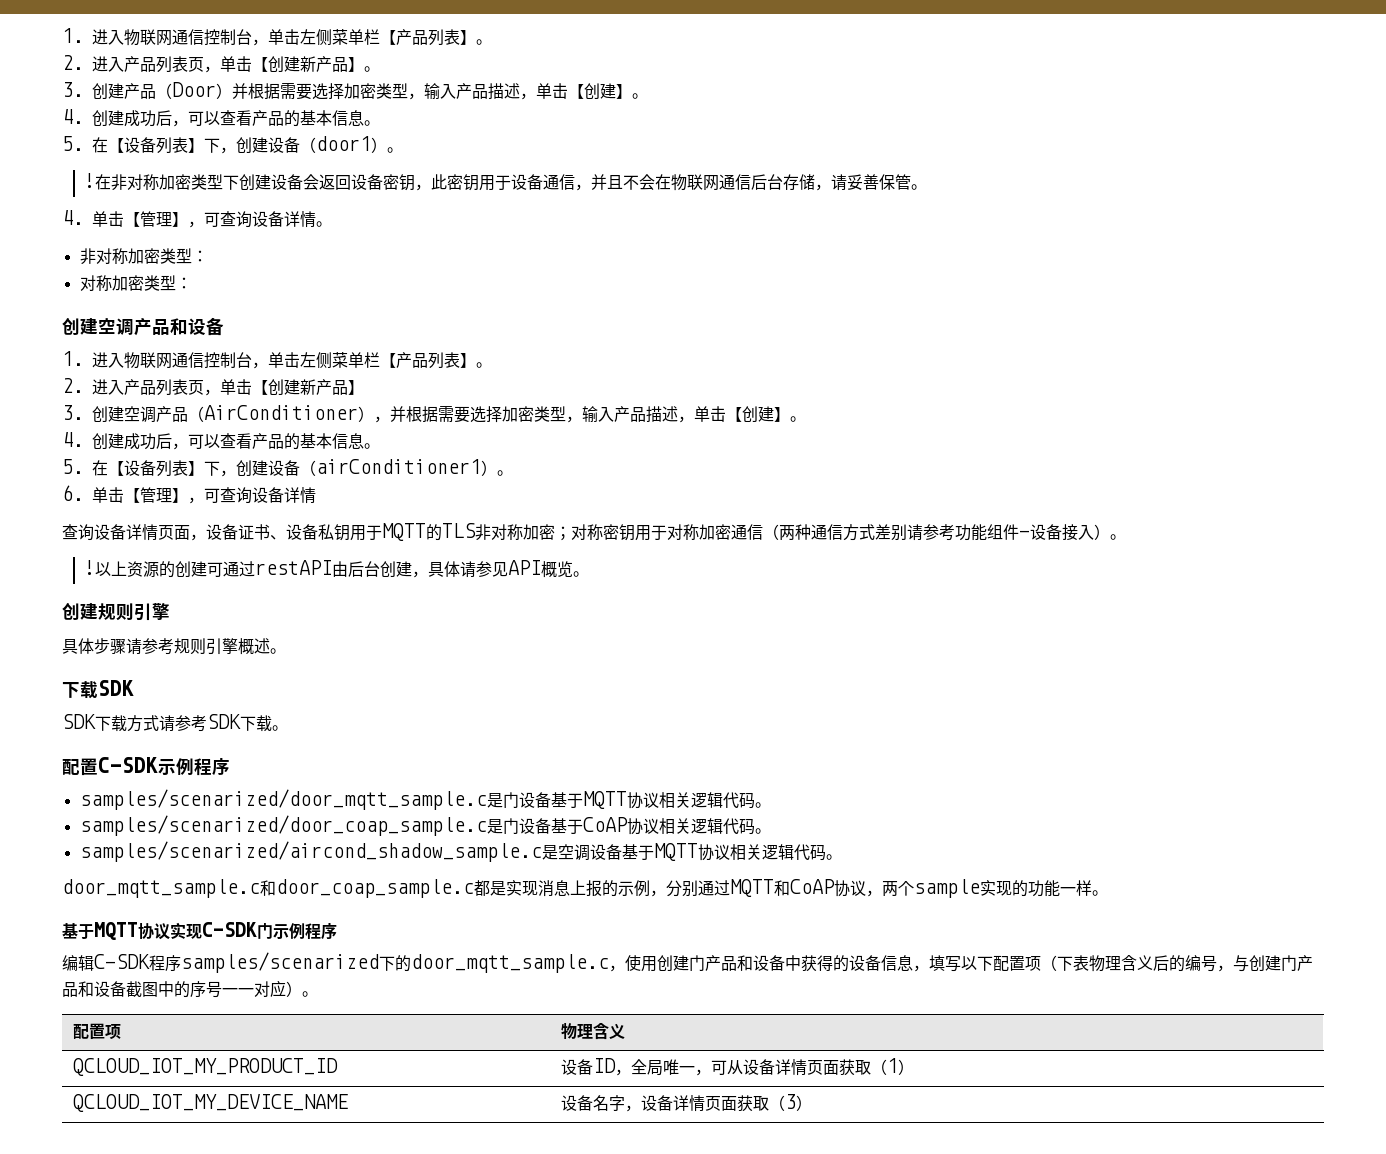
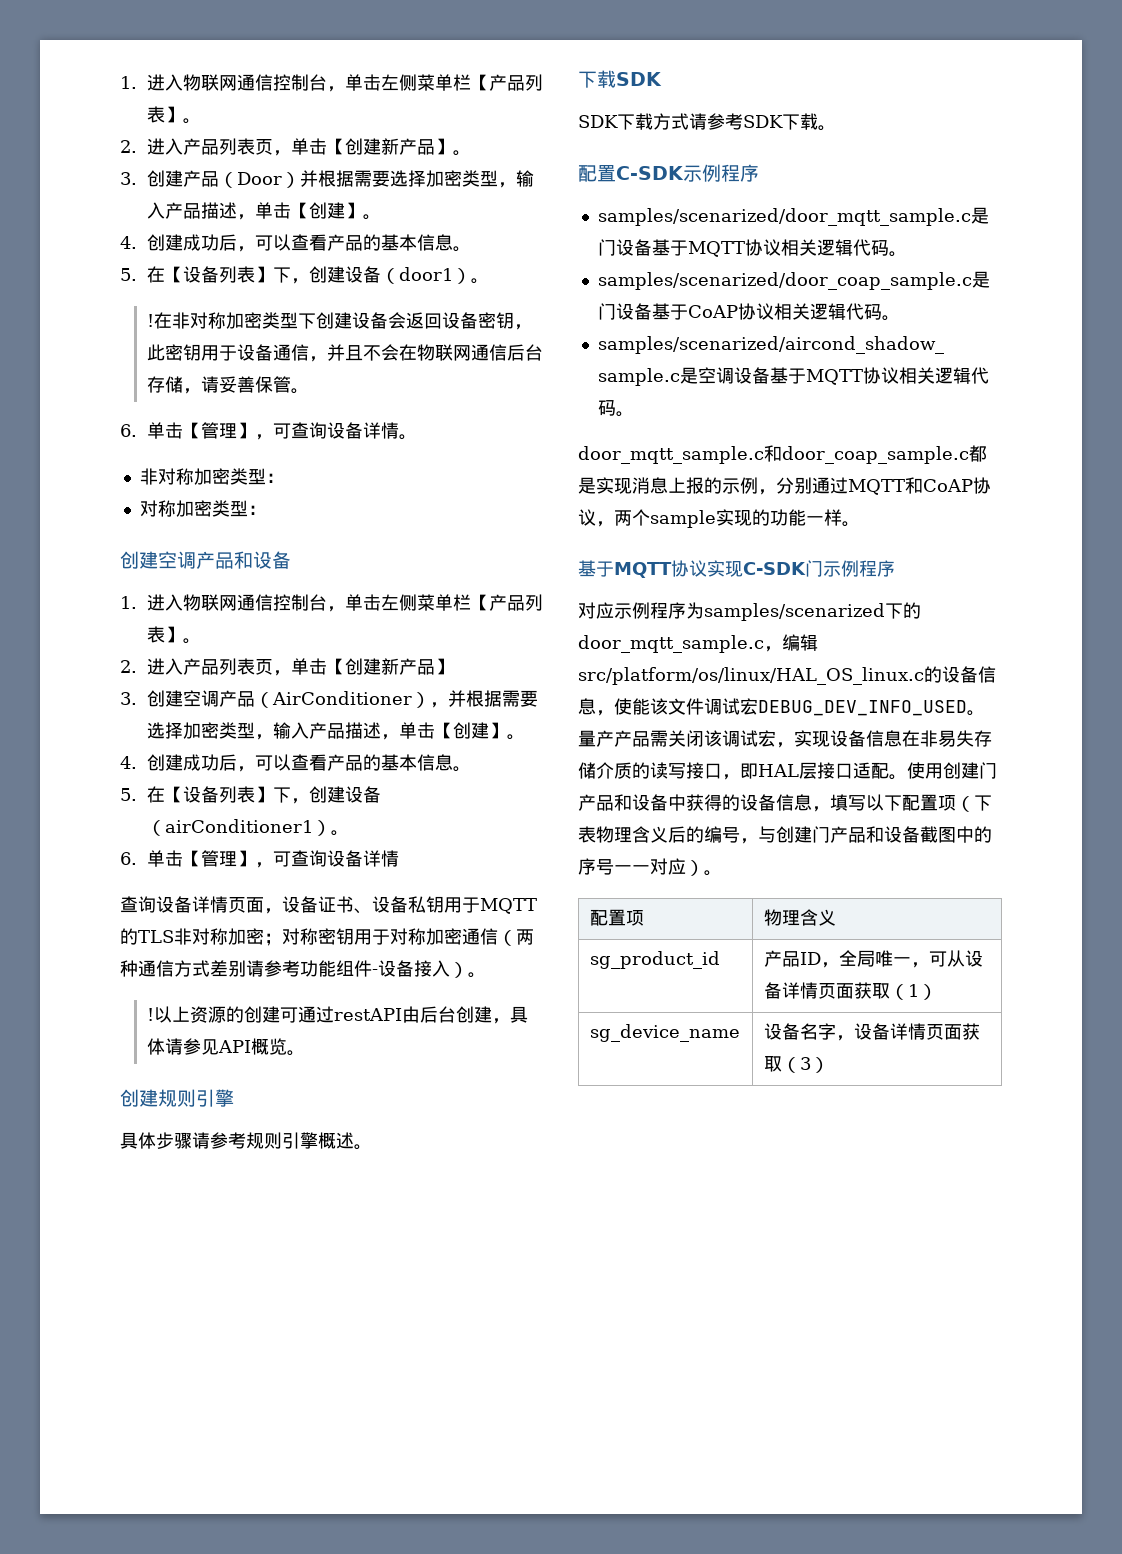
- 4.单击【管理】，可查询设备详情。
+ 6.单击【管理】，可查询设备详情。
- 编辑C-SDK程序samples/scenarized下的door_mqtt_sample.c，使用创建门产品和设备中获得的设备信息，填写以下配置项（下表物理含义后的编号，与创建门产品和设备截图中的序号一一对应）。
+ 对应示例程序为samples/scenarized下的door_mqtt_sample.c，编辑src/platform/os/linux/HAL_OS_linux.c的设备信息，使能该文件调试宏DEBUG_DEV_INFO_USED。量产产品需关闭该调试宏，实现设备信息在非易失存储介质的读写接口，即HAL层接口适配。使用创建门产品和设备中获得的设备信息，填写以下配置项（下表物理含义后的编号，与创建门产品和设备截图中的序号一一对应）。
- QCLOUD_IOT_MY_PRODUCT_ID | 设备ID，全局唯一，可从设备详情页面获取（1）
+ sg_product_id | 产品ID，全局唯一，可从设备详情页面获取（1）
- QCLOUD_IOT_MY_DEVICE_NAME | 设备名字，设备详情页面获取（3）
+ sg_device_name | 设备名字，设备详情页面获取（3）

